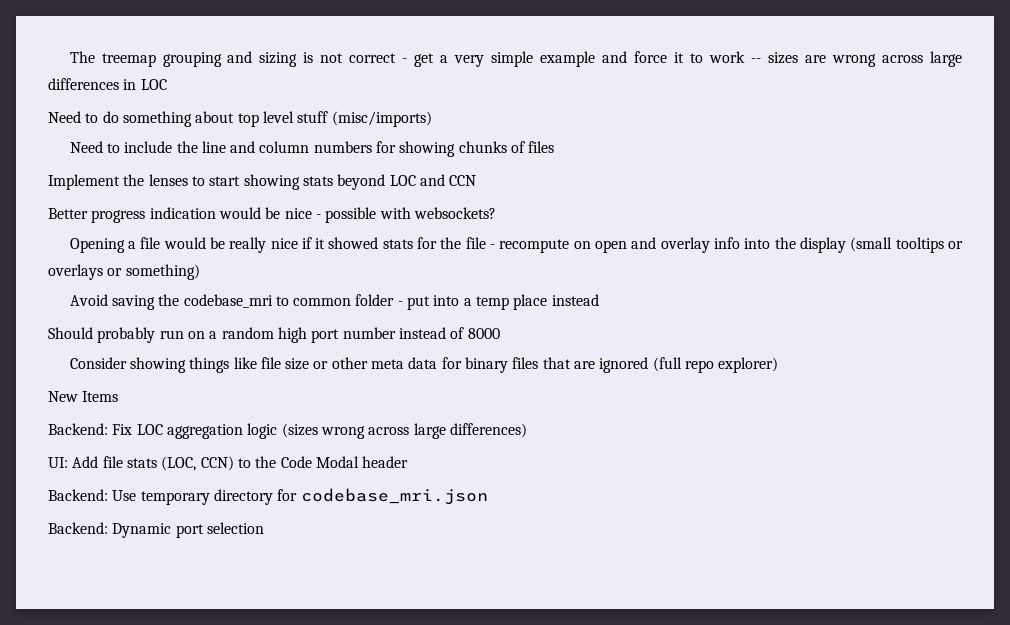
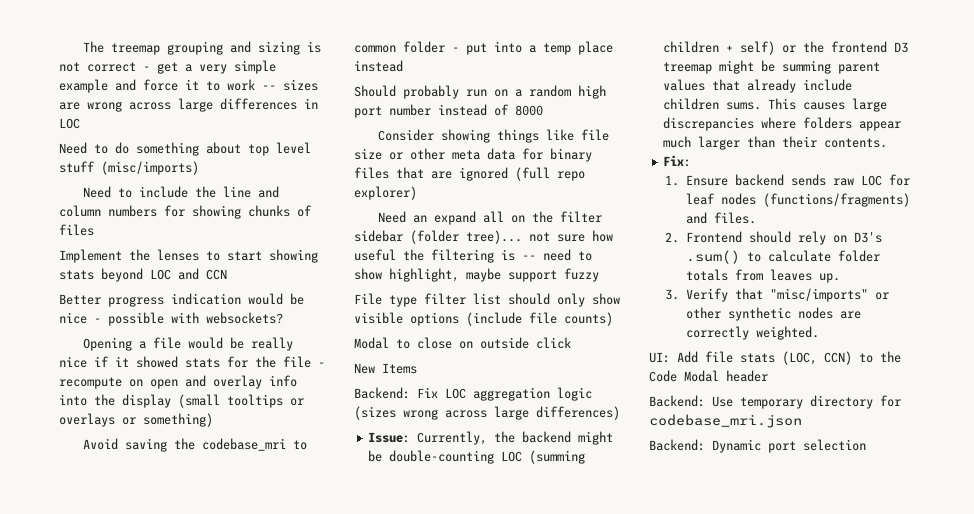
+ Need an expand all on the filter sidebar (folder tree)... not sure how useful the filtering is -- need to show highlight, maybe support fuzzy
+ File type filter list should only show visible options (include file counts)
+ Modal to close on outside click
+ Issue: Currently, the backend might be double-counting LOC (summing children + self) or the frontend D3 treemap might be summing parent values that already include children sums. This causes large discrepancies where folders appear much larger than their contents.
+ Fix:
+ 1. Ensure backend sends raw LOC for leaf nodes (functions/fragments) and files.
+ 2. Frontend should rely on D3's .sum() to calculate folder totals from leaves up.
+ 3. Verify that "misc/imports" or other synthetic nodes are correctly weighted.

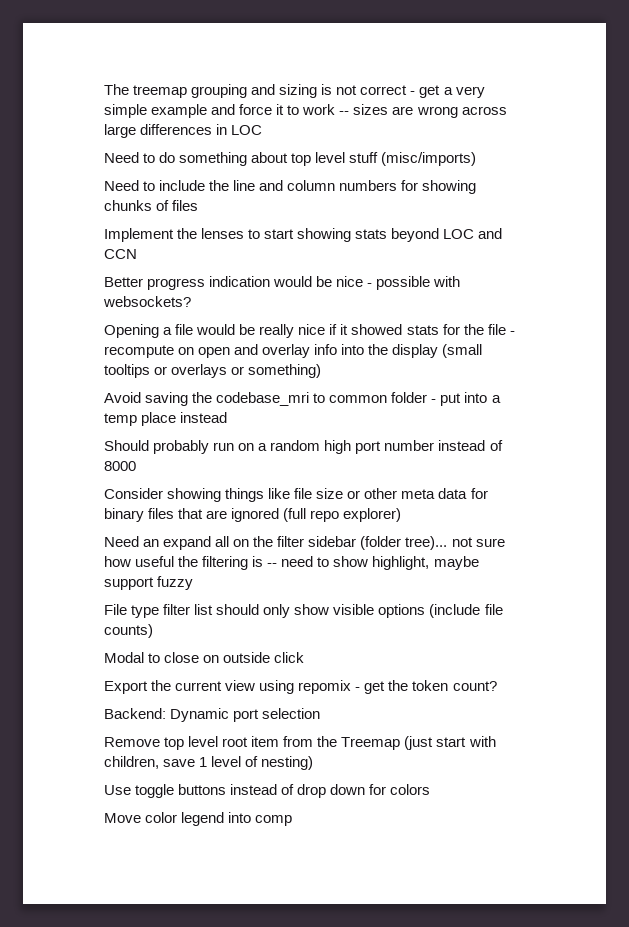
- New Items
- Backend: Fix LOC aggregation logic (sizes wrong across large differences)
- Issue: Currently, the backend might be double-counting LOC (summing children + self) or the frontend D3 treemap might be summing parent values that already include children sums. This causes large discrepancies where folders appear much larger than their contents.
- Fix:
- 1. Ensure backend sends raw LOC for leaf nodes (functions/fragments) and files.
- 2. Frontend should rely on D3's .sum() to calculate folder totals from leaves up.
- 3. Verify that "misc/imports" or other synthetic nodes are correctly weighted.
- UI: Add file stats (LOC, CCN) to the Code Modal header
- Backend: Use temporary directory for codebase_mri.json
+ Export the current view using repomix - get the token count?
  Backend: Dynamic port selection
+ Remove top level root item from the Treemap (just start with children, save 1 level of nesting)
+ Use toggle buttons instead of drop down for colors
+ Move color legend into comp

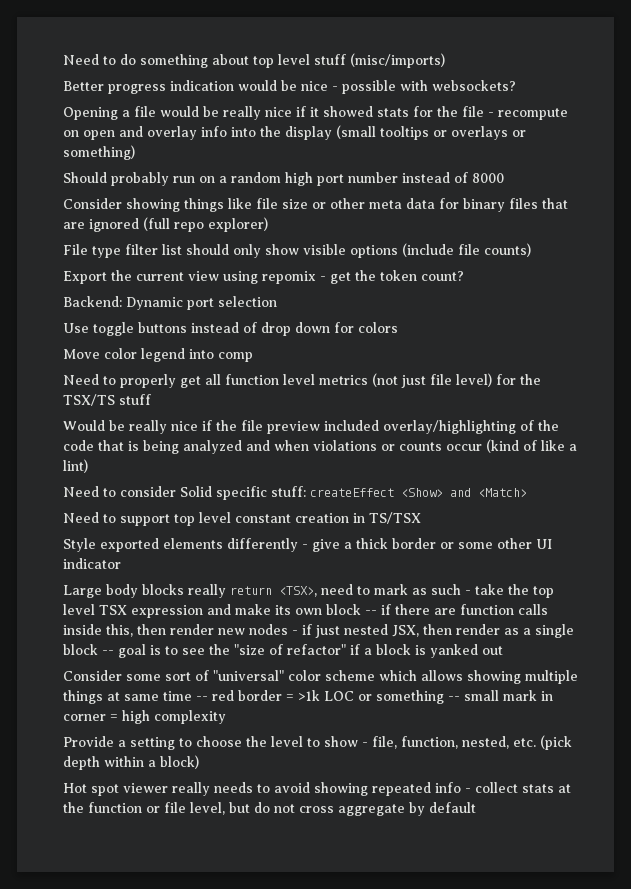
- The treemap grouping and sizing is not correct - get a very simple example and force it to work -- sizes are wrong across large differences in LOC
- Need to include the line and column numbers for showing chunks of files
- Implement the lenses to start showing stats beyond LOC and CCN
- Avoid saving the codebase_mri to common folder - put into a temp place instead
- Need an expand all on the filter sidebar (folder tree)... not sure how useful the filtering is -- need to show highlight, maybe support fuzzy
- Modal to close on outside click
- Remove top level root item from the Treemap (just start with children, save 1 level of nesting)
+ Need to properly get all function level metrics (not just file level) for the TSX/TS stuff
+ Would be really nice if the file preview included overlay/highlighting of the code that is being analyzed and when violations or counts occur (kind of like a lint)
+ Need to consider Solid specific stuff: createEffect <Show> and <Match>
+ Need to support top level constant creation in TS/TSX
+ Style exported elements differently - give a thick border or some other UI indicator
+ Large body blocks really return <TSX>, need to mark as such - take the top level TSX expression and make its own block -- if there are function calls inside this, then render new nodes - if just nested JSX, then render as a single block -- goal is to see the "size of refactor" if a block is yanked out
+ Consider some sort of "universal" color scheme which allows showing multiple things at same time -- red border = >1k LOC or something -- small mark in corner = high complexity
+ Provide a setting to choose the level to show - file, function, nested, etc. (pick depth within a block)
+ Hot spot viewer really needs to avoid showing repeated info - collect stats at the function or file level, but do not cross aggregate by default

